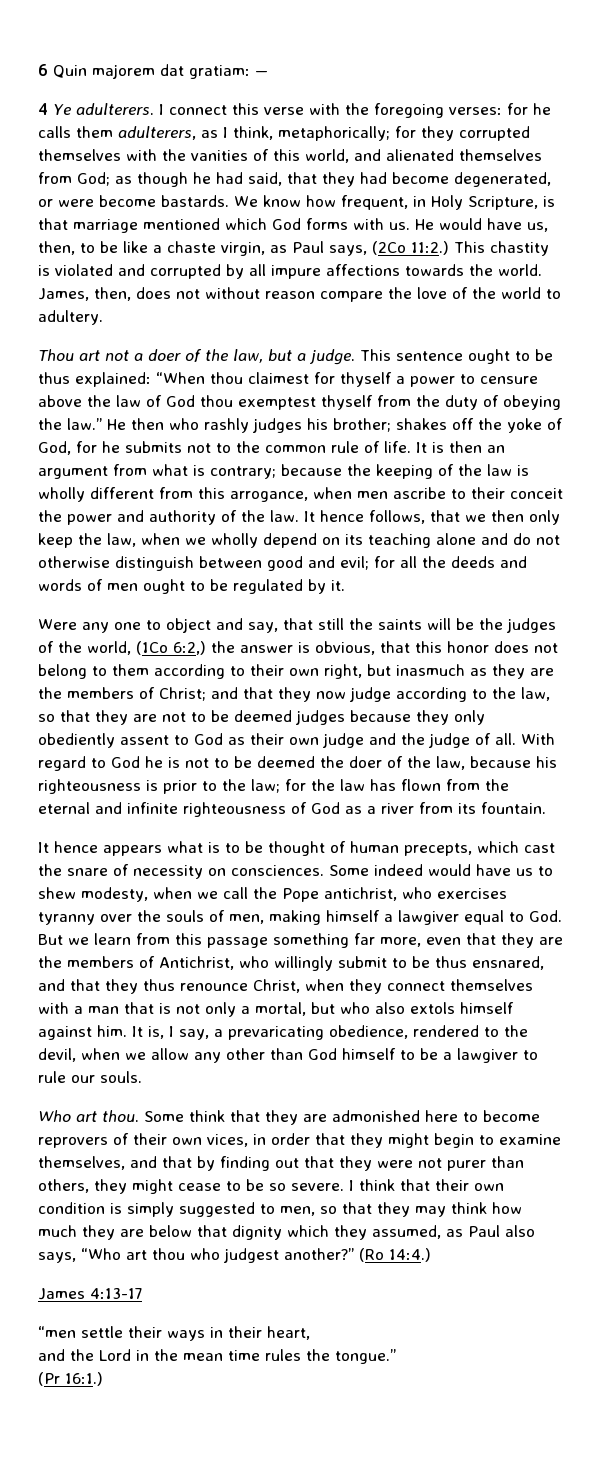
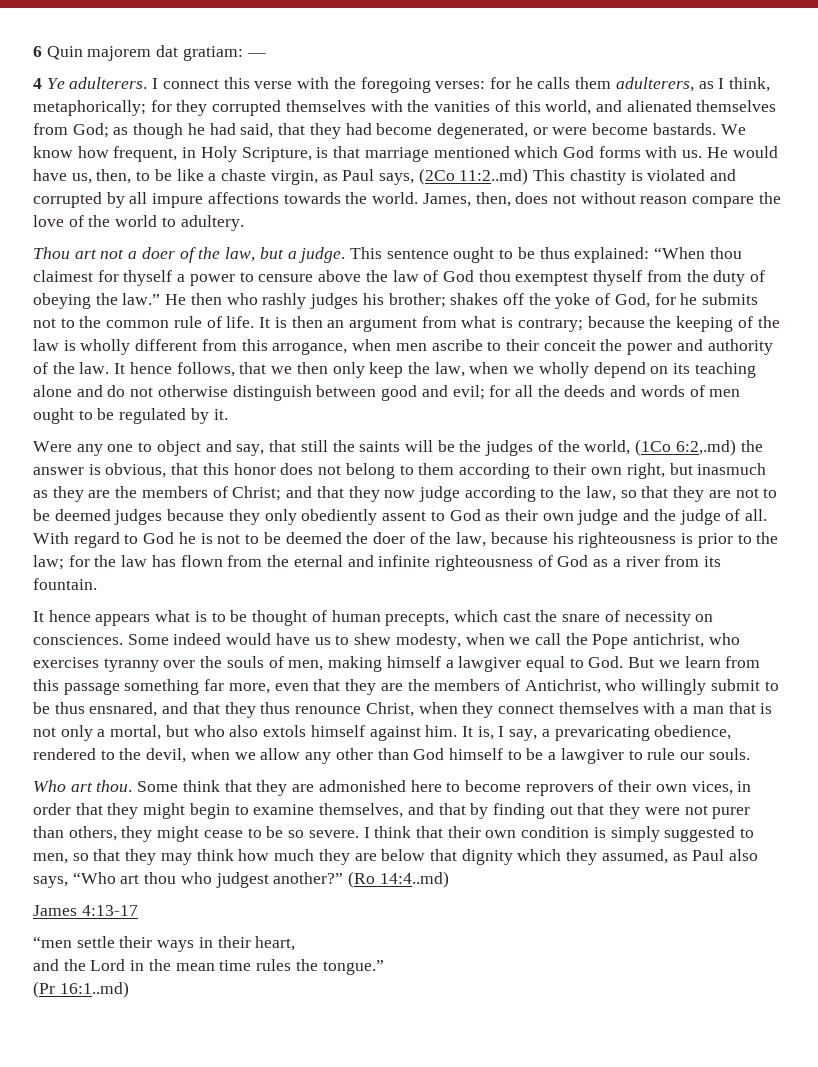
- He would have us, then, to be like a chaste virgin, as Paul says, (2Co 11:2.) This chastity is violated and corrupted by all impure affections towards the world.
+ He would have us, then, to be like a chaste virgin, as Paul says, (2Co 11:2..md) This chastity is violated and corrupted by all impure affections towards the world.
- Were any one to object and say, that still the saints will be the judges of the world, (1Co 6:2,) the answer is obvious, that this honor does not belong to them according to their own right, but inasmuch as they are the members of Christ;
+ Were any one to object and say, that still the saints will be the judges of the world, (1Co 6:2,.md) the answer is obvious, that this honor does not belong to them according to their own right, but inasmuch as they are the members of Christ;
- (Ro 14:4.)
+ (Ro 14:4..md)
- (Pr 16:1.)
+ (Pr 16:1..md)

